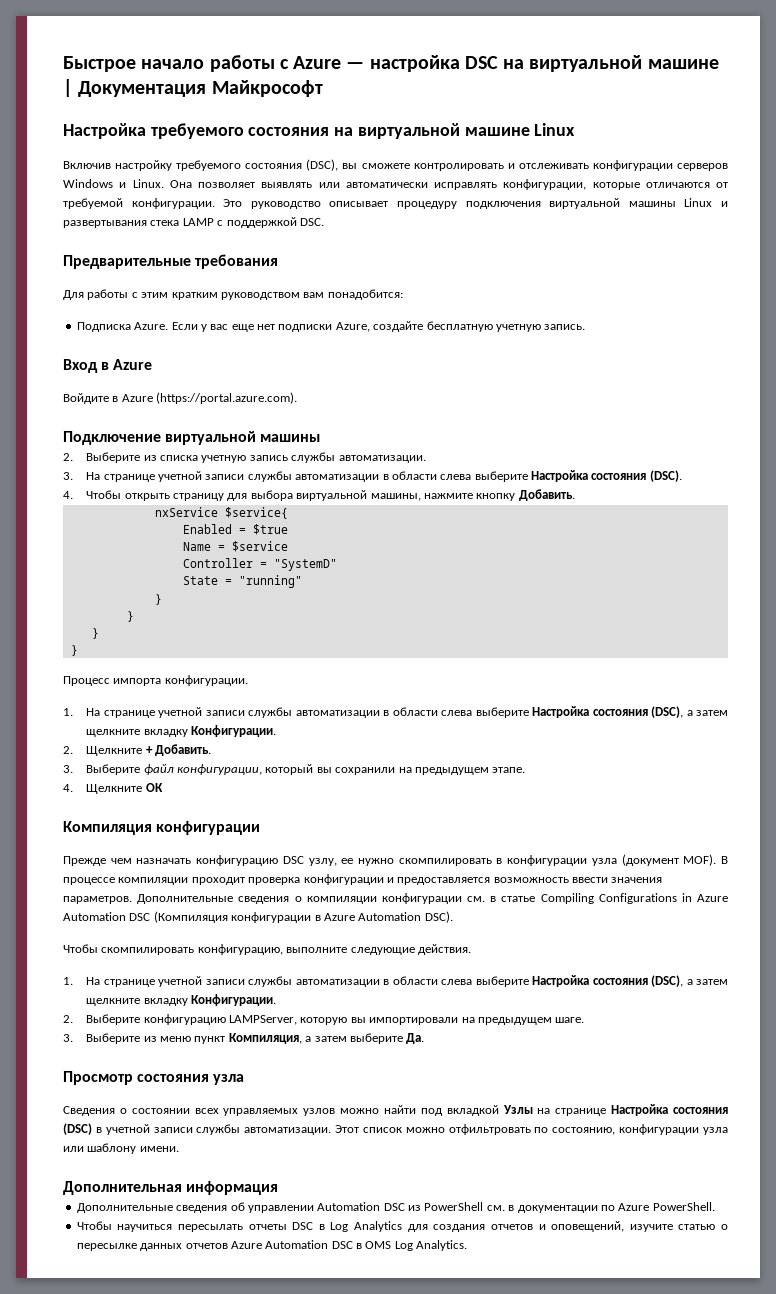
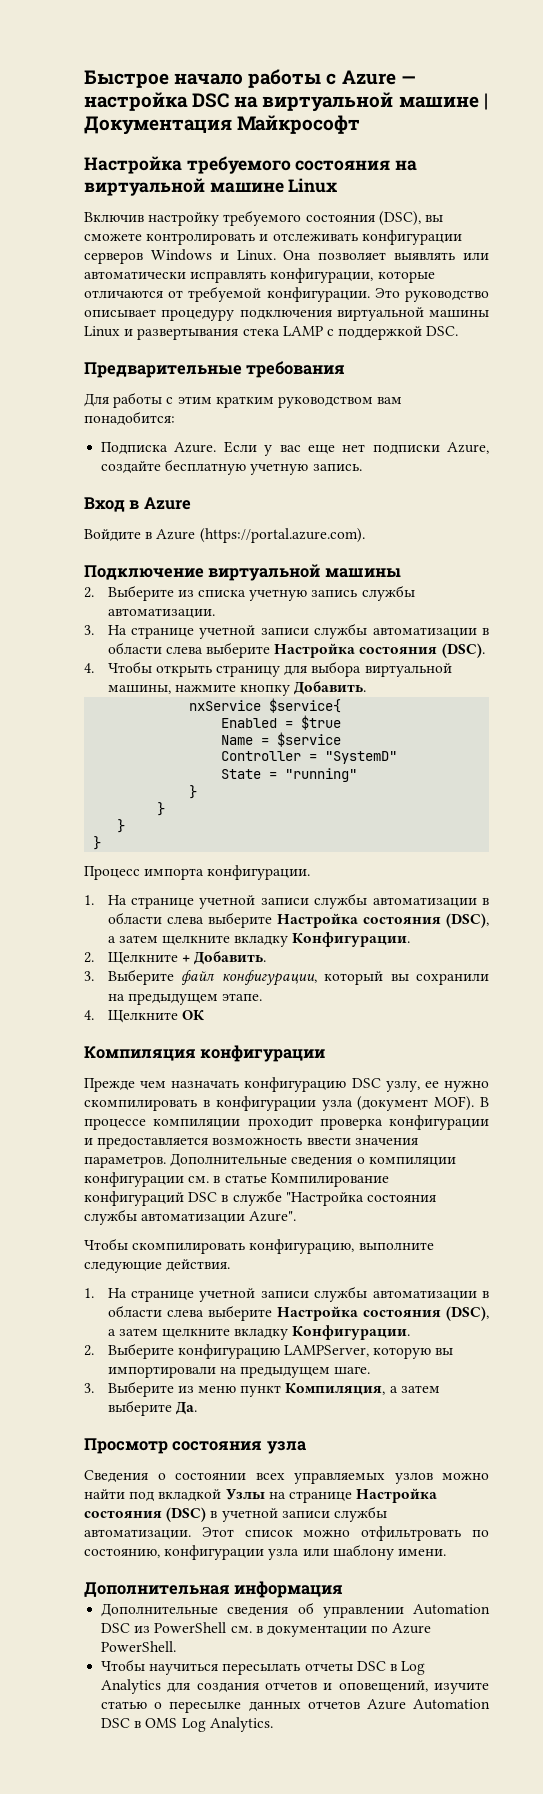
- Дополнительные сведения о компиляции конфигурации см. в статье Compiling Configurations in Azure Automation DSC (Компиляция конфигурации в Azure Automation DSC).
+ Дополнительные сведения о компиляции конфигурации см. в статье Компилирование конфигураций DSC в службе "Настройка состояния службы автоматизации Azure".

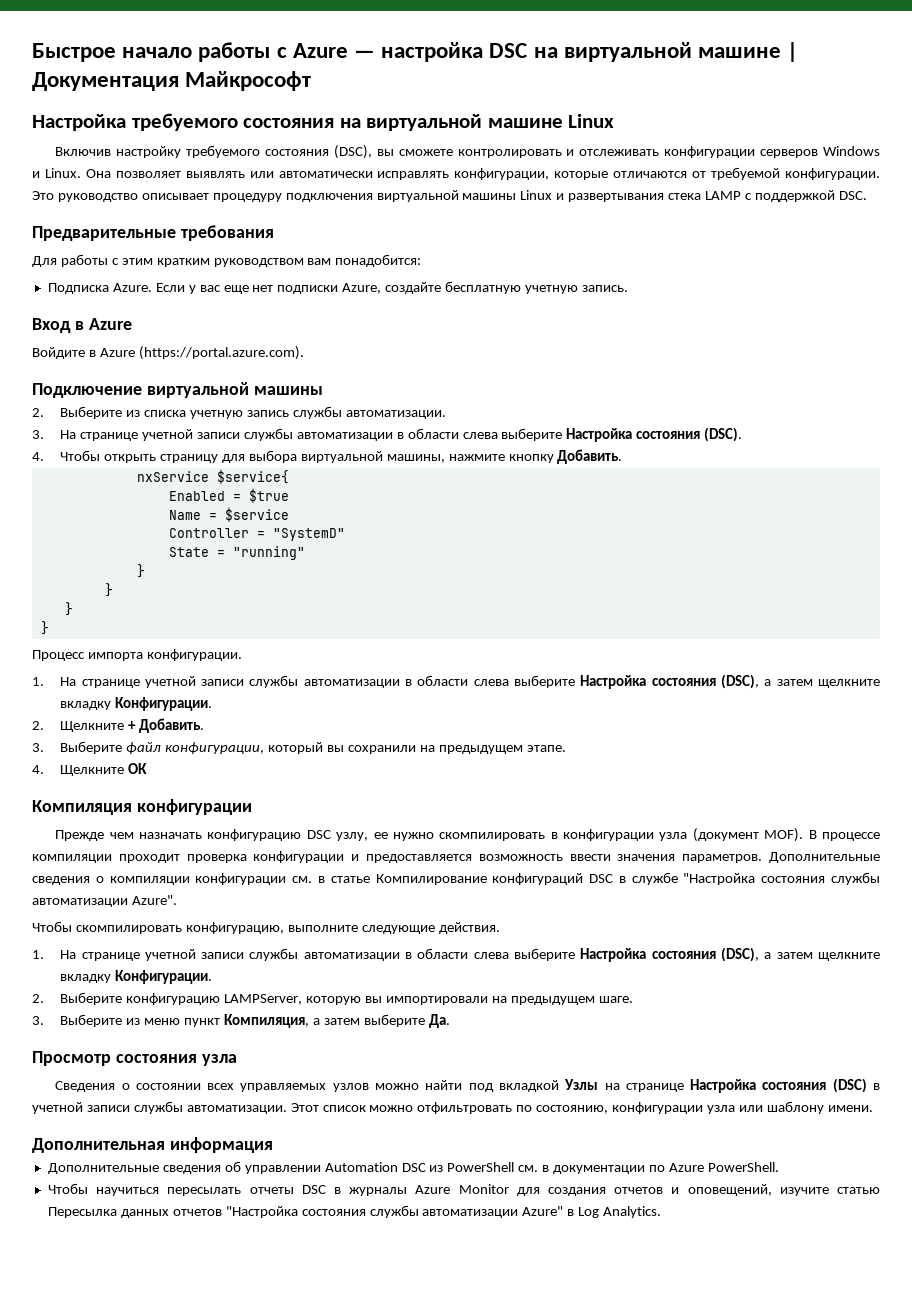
- Чтобы научиться пересылать отчеты DSC в Log Analytics для создания отчетов и оповещений, изучите статью о пересылке данных отчетов Azure Automation DSC в OMS Log Analytics.
+ Чтобы научиться пересылать отчеты DSC в журналы Azure Monitor для создания отчетов и оповещений, изучите статью Пересылка данных отчетов "Настройка состояния службы автоматизации Azure" в Log Analytics.

